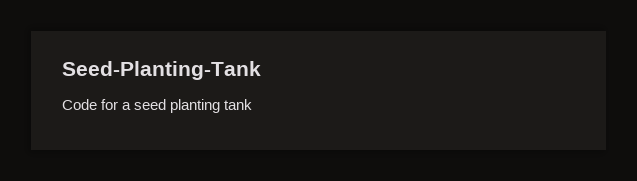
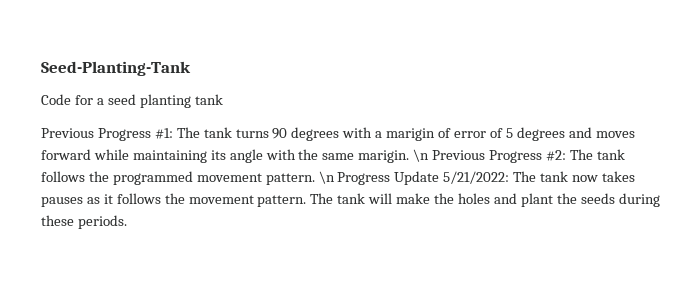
+ Previous Progress #1: The tank turns 90 degrees with a marigin of error of 5 degrees and moves forward while maintaining its angle with the same marigin. \n Previous Progress #2: The tank follows the programmed movement pattern. \n Progress Update 5/21/2022: The tank now takes pauses as it follows the movement pattern. The tank will make the holes and plant the seeds during these periods.

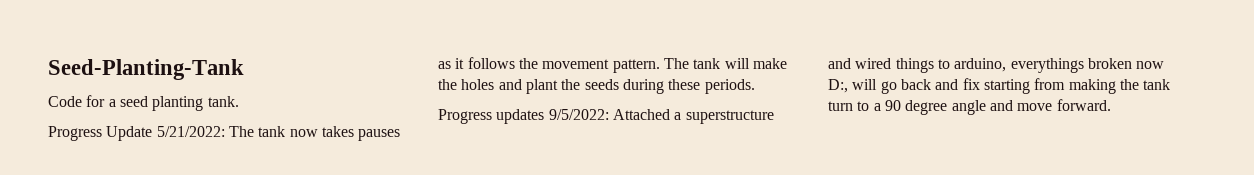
- Code for a seed planting tank
- Previous Progress #1: The tank turns 90 degrees with a marigin of error of 5 degrees and moves forward while maintaining its angle with the same marigin. \n Previous Progress #2: The tank follows the programmed movement pattern. \n Progress Update 5/21/2022: The tank now takes pauses as it follows the movement pattern.
+ Code for a seed planting tank.
+ Progress Update 5/21/2022: The tank now takes pauses as it follows the movement pattern.
+ Progress updates 9/5/2022: Attached a superstructure and wired things to arduino, everythings broken now D:, will go back and fix starting from making the tank turn to a 90 degree angle and move forward.

